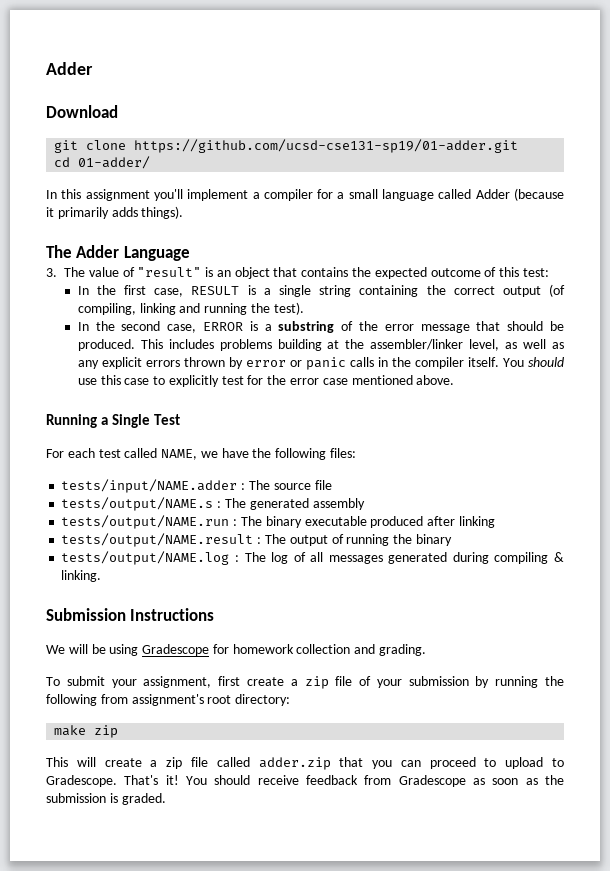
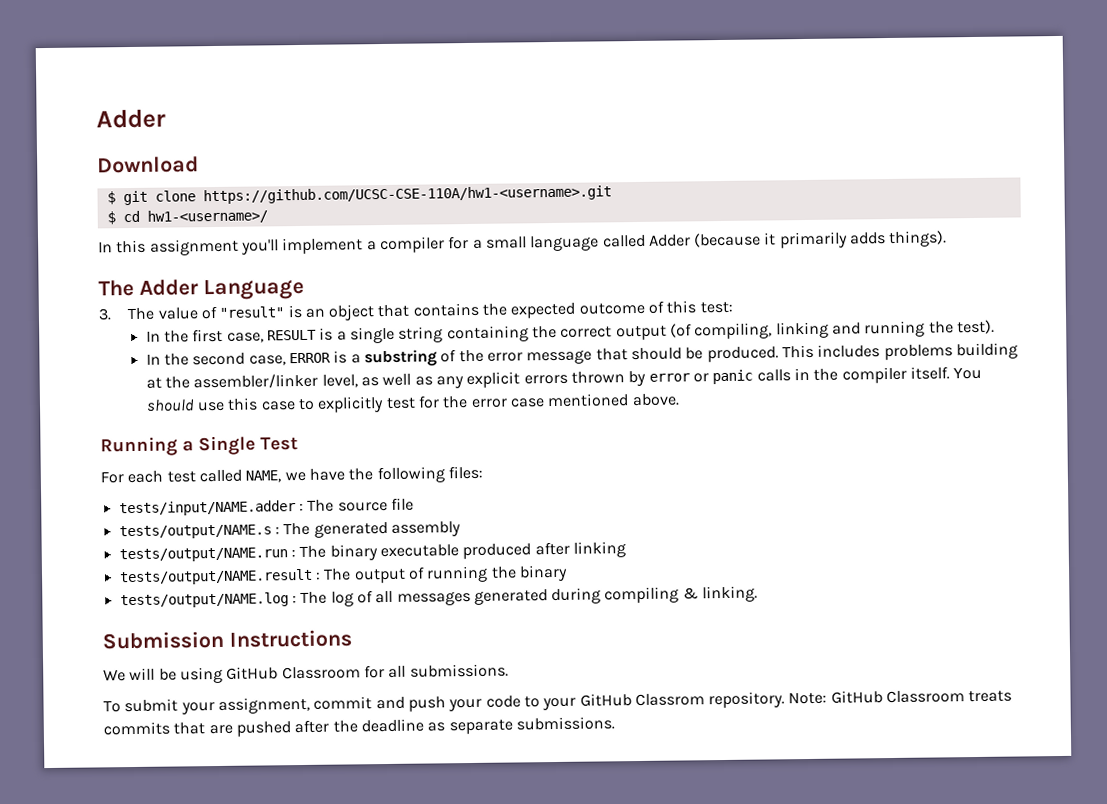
- git clone https://github.com/ucsd-cse131-sp19/01-adder.git
- cd 01-adder/
+ $ git clone https://github.com/UCSC-CSE-110A/hw1-<username>.git
+ $ cd hw1-<username>/
- We will be using Gradescope for homework collection and grading.
- To submit your assignment, first create a zip file of your submission by running the following from assignment's root directory:
- make zip
- This will create a zip file called adder.zip that you can proceed to upload to Gradescope. That's it! You should receive feedback from Gradescope as soon as the submission is graded.
+ We will be using GitHub Classroom for all submissions.
+ To submit your assignment, commit and push your code to your GitHub Classrom repository. Note: GitHub Classroom treats commits that are pushed after the deadline as separate submissions.

